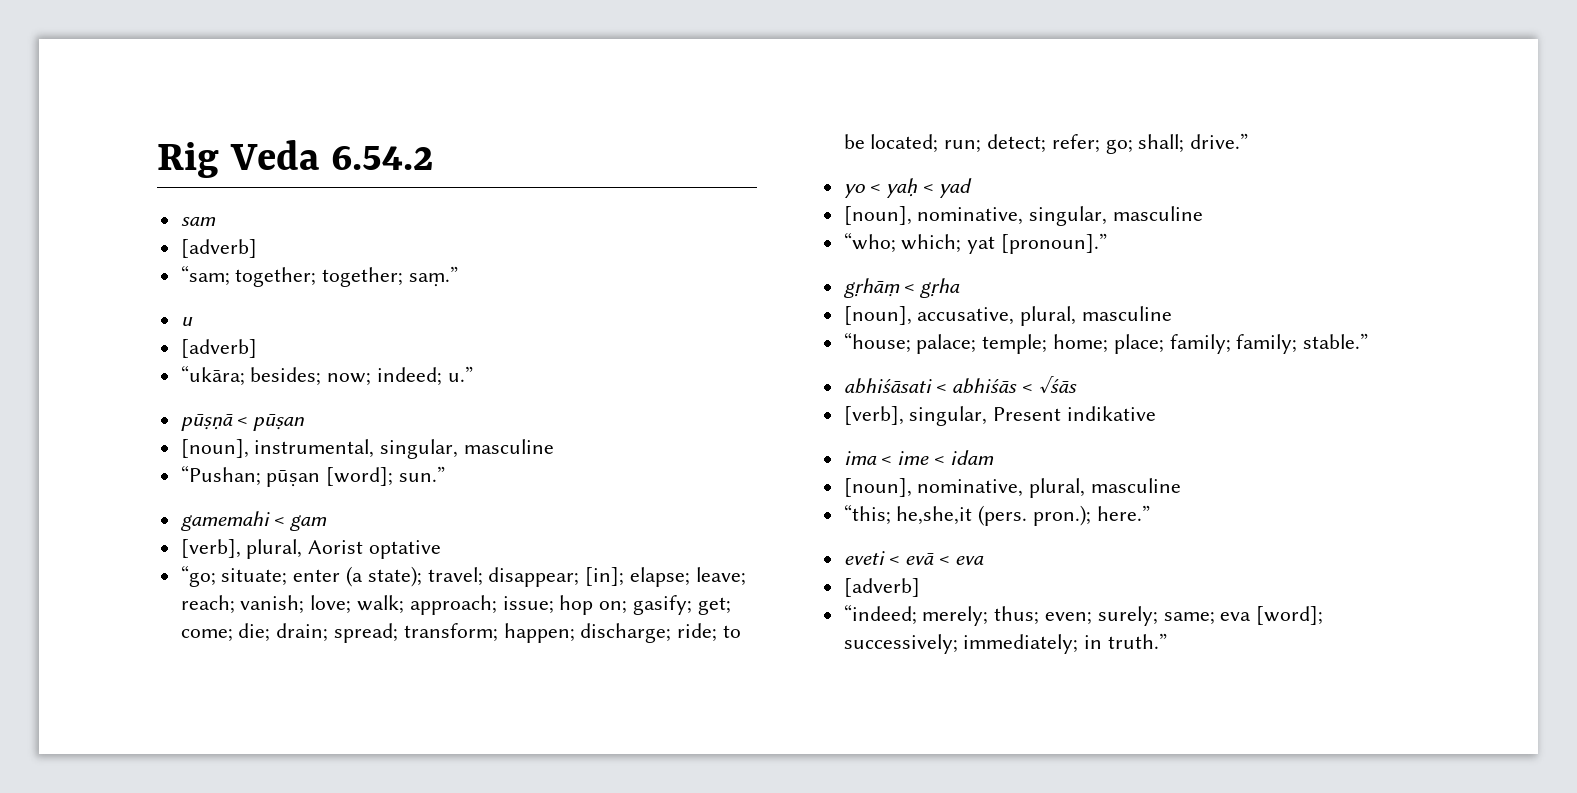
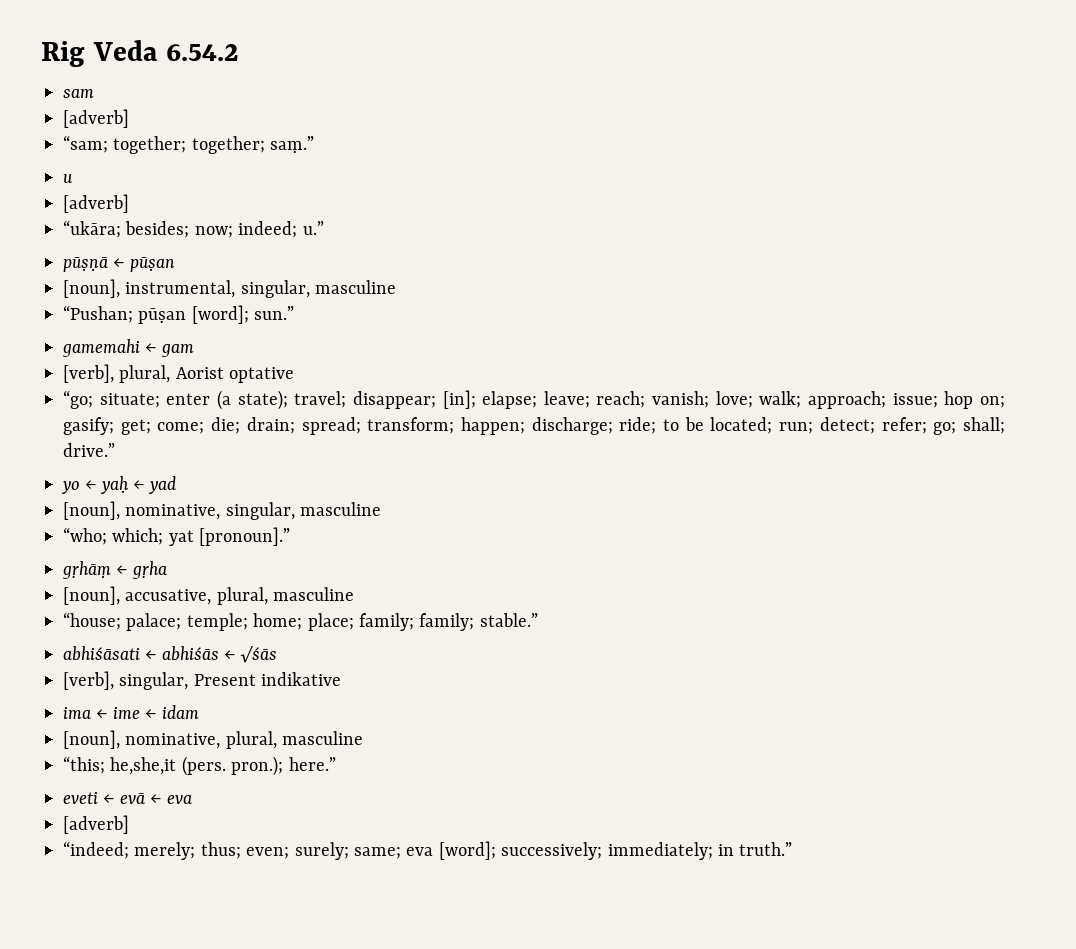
- pūṣṇā < pūṣan
+ pūṣṇā ← pūṣan
- gamemahi < gam
+ gamemahi ← gam
- yo < yaḥ < yad
+ yo ← yaḥ ← yad
- gṛhāṃ < gṛha
+ gṛhāṃ ← gṛha
- abhiśāsati < abhiśās < √śās
+ abhiśāsati ← abhiśās ← √śās
- ima < ime < idam
+ ima ← ime ← idam
- eveti < evā < eva
+ eveti ← evā ← eva

